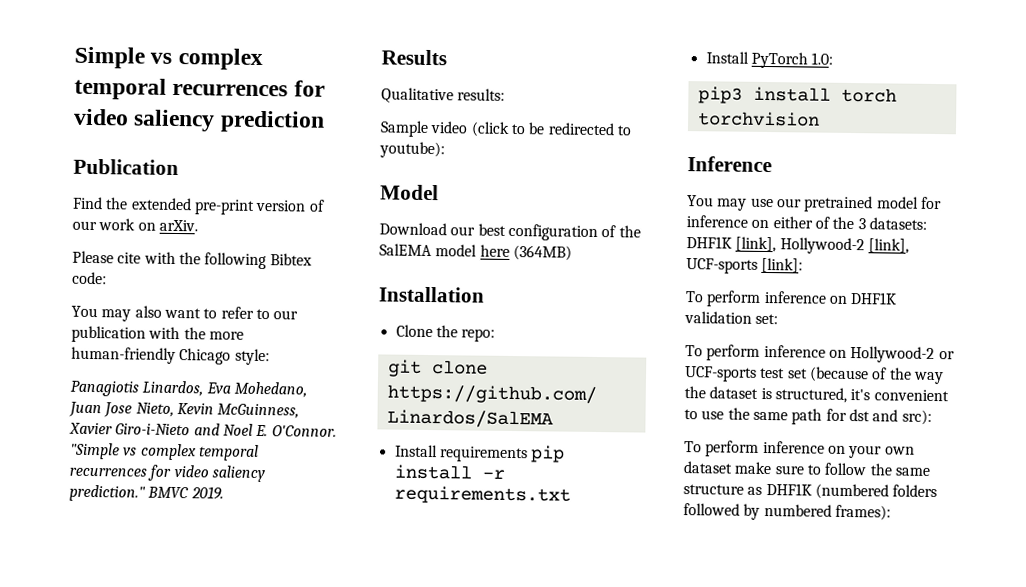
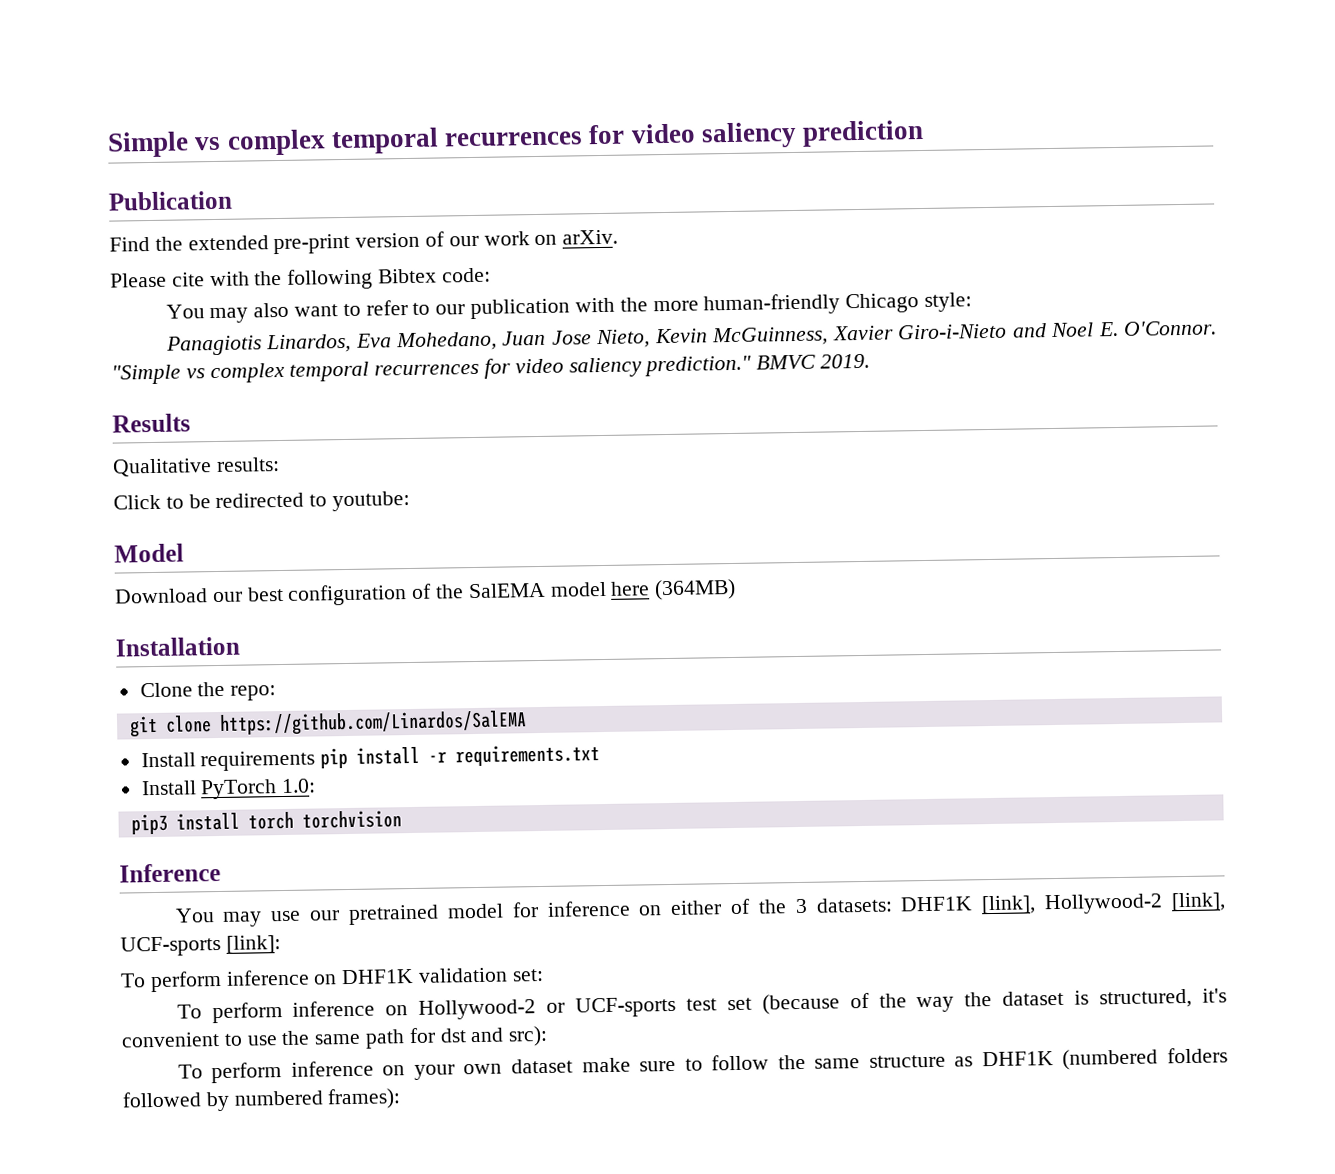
- Sample video (click to be redirected to youtube):
+ Click to be redirected to youtube:

